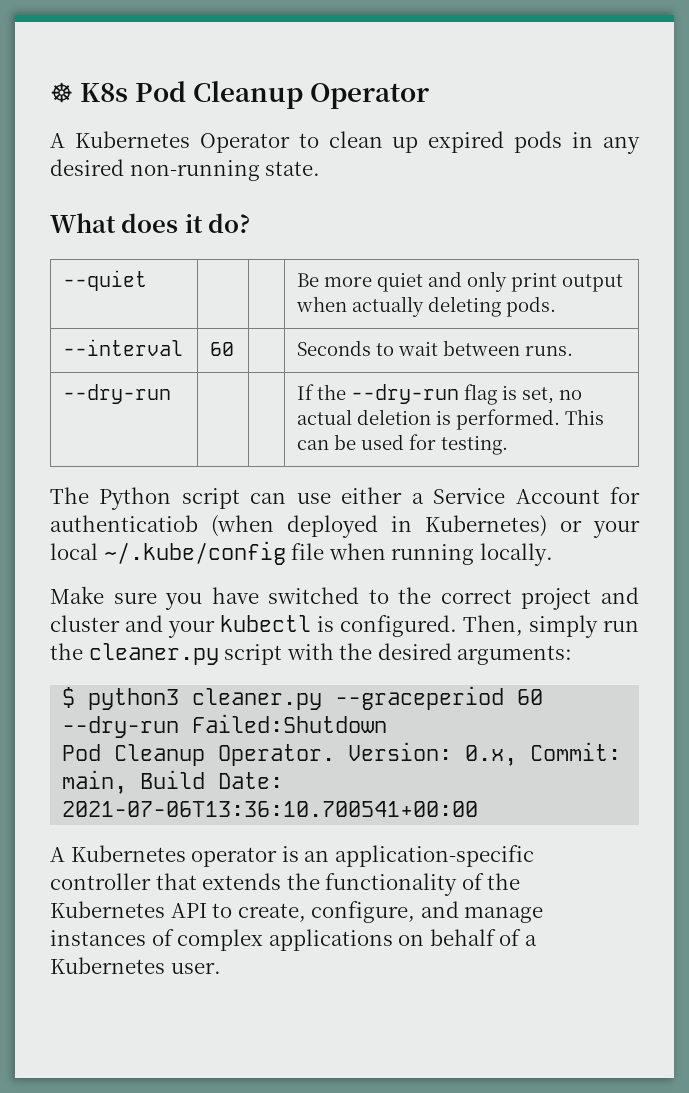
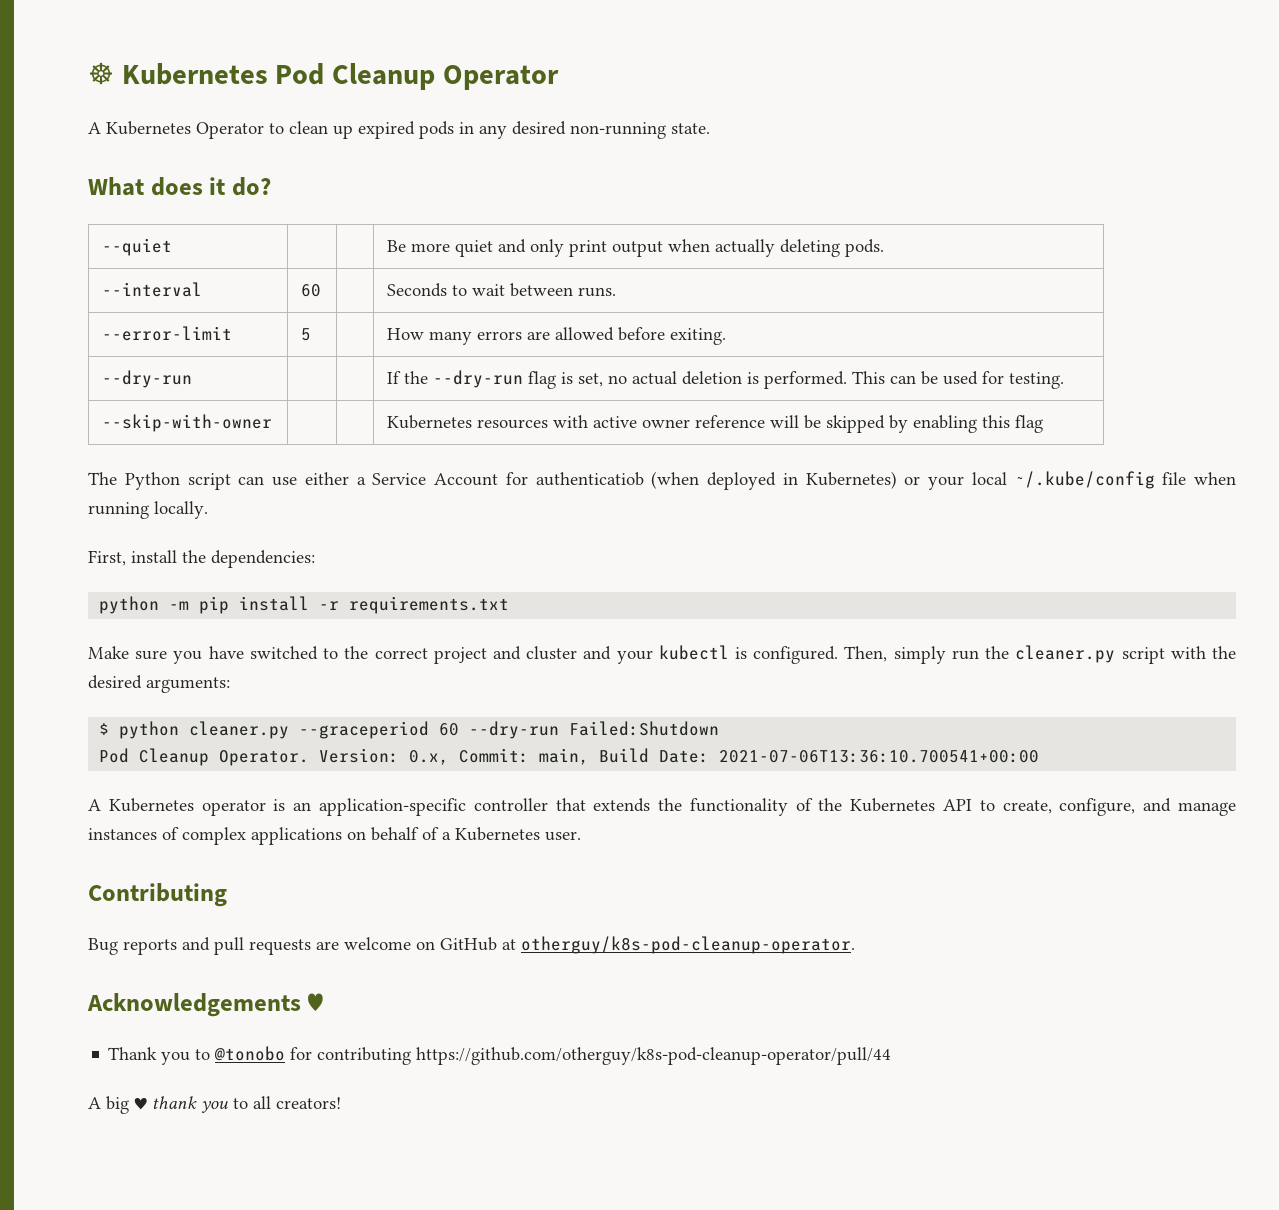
- ☸ K8s Pod Cleanup Operator
+ ☸ Kubernetes Pod Cleanup Operator
+ --error-limit | 5 | | How many errors are allowed before exiting.
+ --skip-with-owner | | | Kubernetes resources with active owner reference will be skipped by enabling this flag
+ First, install the dependencies:
+ python -m pip install -r requirements.txt
- $ python3 cleaner.py --graceperiod 60 --dry-run Failed:Shutdown
+ $ python cleaner.py --graceperiod 60 --dry-run Failed:Shutdown
+ Contributing
+ Bug reports and pull requests are welcome on GitHub at otherguy/k8s-pod-cleanup-operator.
+ Acknowledgements ♥
+ Thank you to @tonobo for contributing https://github.com/otherguy/k8s-pod-cleanup-operator/pull/44
+ A big ♥ thank you to all creators!

